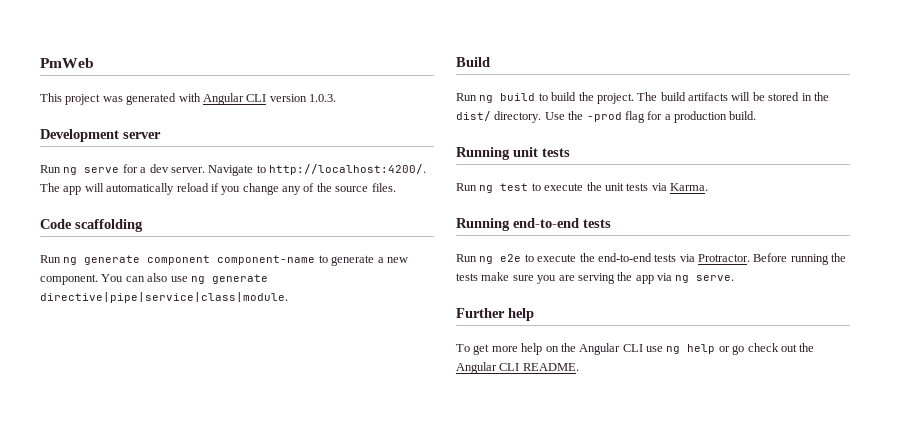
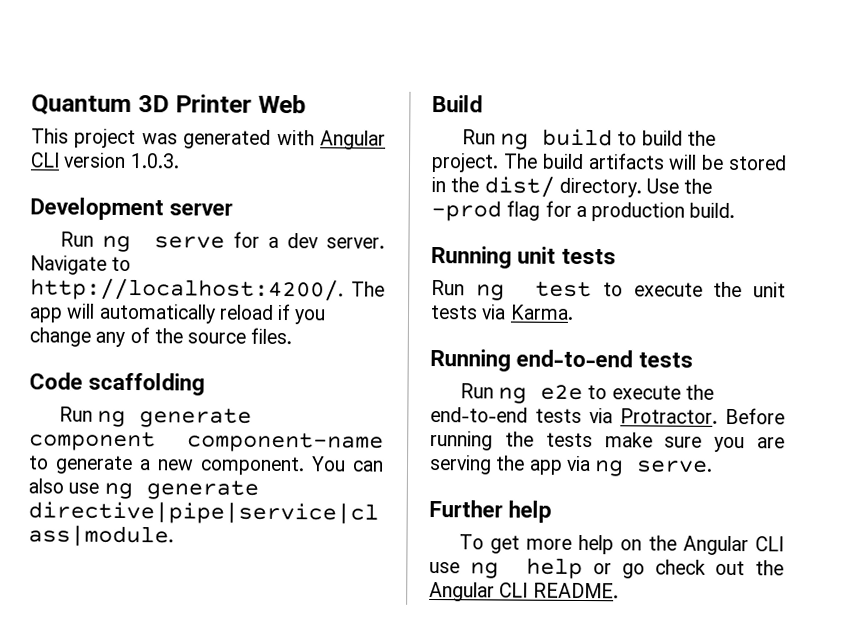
- PmWeb
+ Quantum 3D Printer Web

